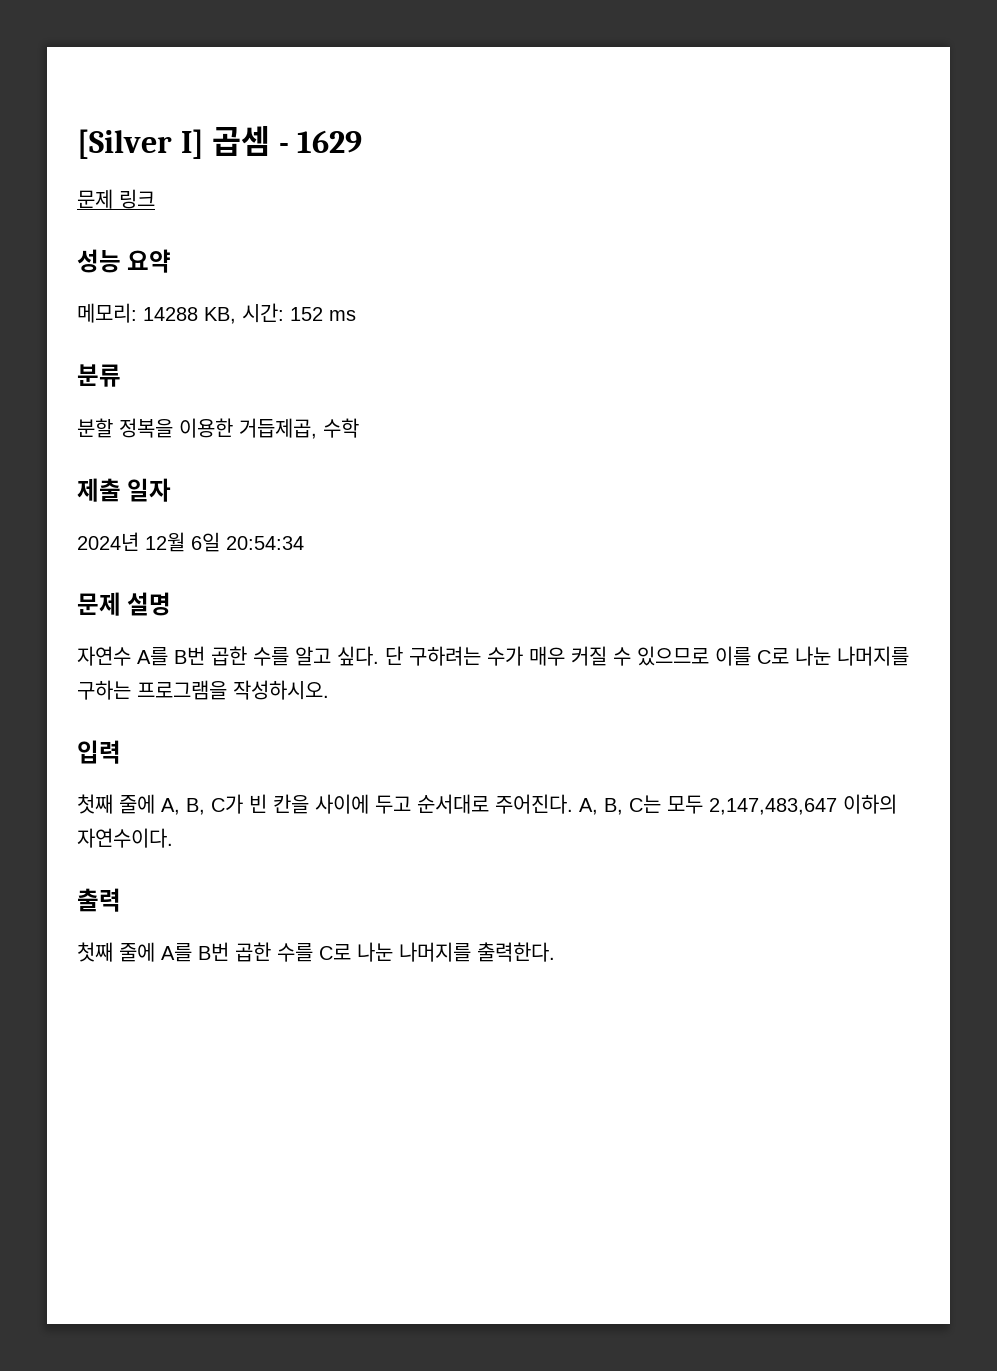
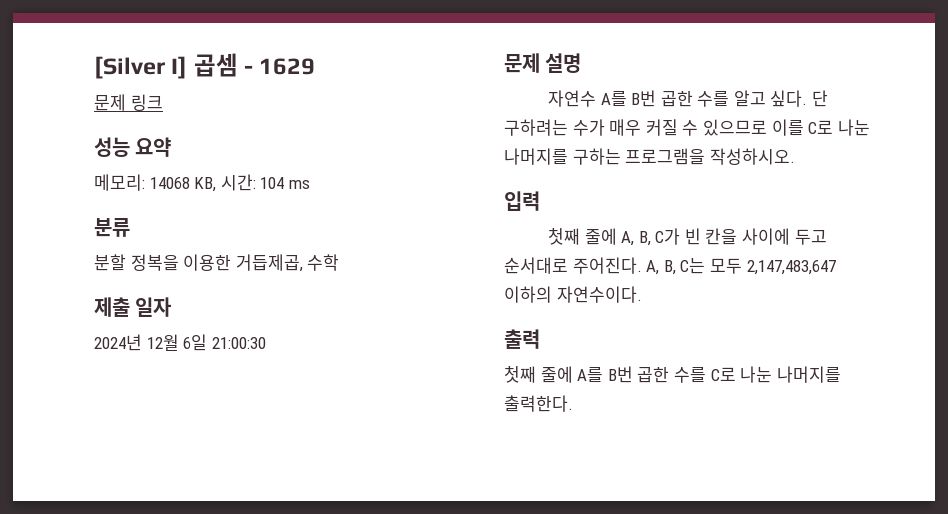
- 메모리: 14288 KB, 시간: 152 ms
+ 메모리: 14068 KB, 시간: 104 ms
- 2024년 12월 6일 20:54:34
+ 2024년 12월 6일 21:00:30

